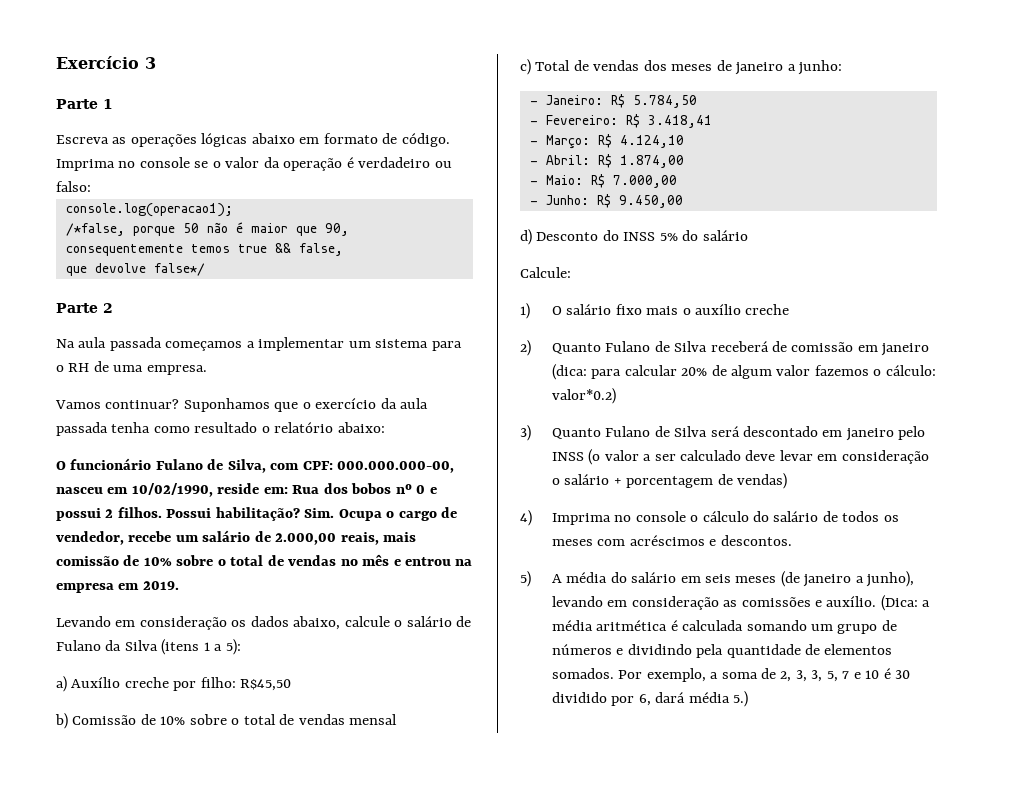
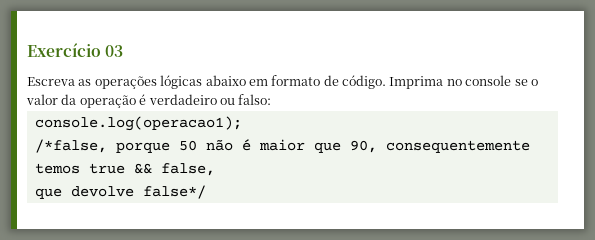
- Exercício 3
- Parte 1
+ Exercício 03
- Parte 2
- Na aula passada começamos a implementar um sistema para o RH de uma empresa.
- Vamos continuar? Suponhamos que o exercício da aula passada tenha como resultado o relatório abaixo:
- O funcionário Fulano de Silva, com CPF: 000.000.000-00, nasceu em 10/02/1990, reside em: Rua dos bobos nº 0 e possui 2 filhos. Possui habilitação? Sim. Ocupa o cargo de vendedor, recebe um salário de 2.000,00 reais, mais comissão de 10% sobre o total de vendas no mês e entrou na empresa em 2019.
- Levando em consideração os dados abaixo, calcule o salário de Fulano da Silva (itens 1 a 5):
- a) Auxílio creche por filho: R$45,50
- b) Comissão de 10% sobre o total de vendas mensal
- c) Total de vendas dos meses de janeiro a junho:
- - Janeiro: R$ 5.784,50
- - Fevereiro: R$ 3.418,41
- - Março: R$ 4.124,10
- - Abril: R$ 1.874,00
- - Maio: R$ 7.000,00
- - Junho: R$ 9.450,00
- d) Desconto do INSS 5% do salário
- Calcule:
- 1) O salário fixo mais o auxílio creche
- 2) Quanto Fulano de Silva receberá de comissão em janeiro (dica: para calcular 20% de algum valor fazemos o cálculo: valor*0.2)
- 3) Quanto Fulano de Silva será descontado em janeiro pelo INSS (o valor a ser calculado deve levar em consideração o salário + porcentagem de vendas)
- 4) Imprima no console o cálculo do salário de todos os meses com acréscimos e descontos.
- 5) A média do salário em seis meses (de janeiro a junho), levando em consideração as comissões e auxílio. (Dica: a média aritmética é calculada somando um grupo de números e dividindo pela quantidade de elementos somados. Por exemplo, a soma de 2, 3, 3, 5, 7 e 10 é 30 dividido por 6, dará média 5.)

